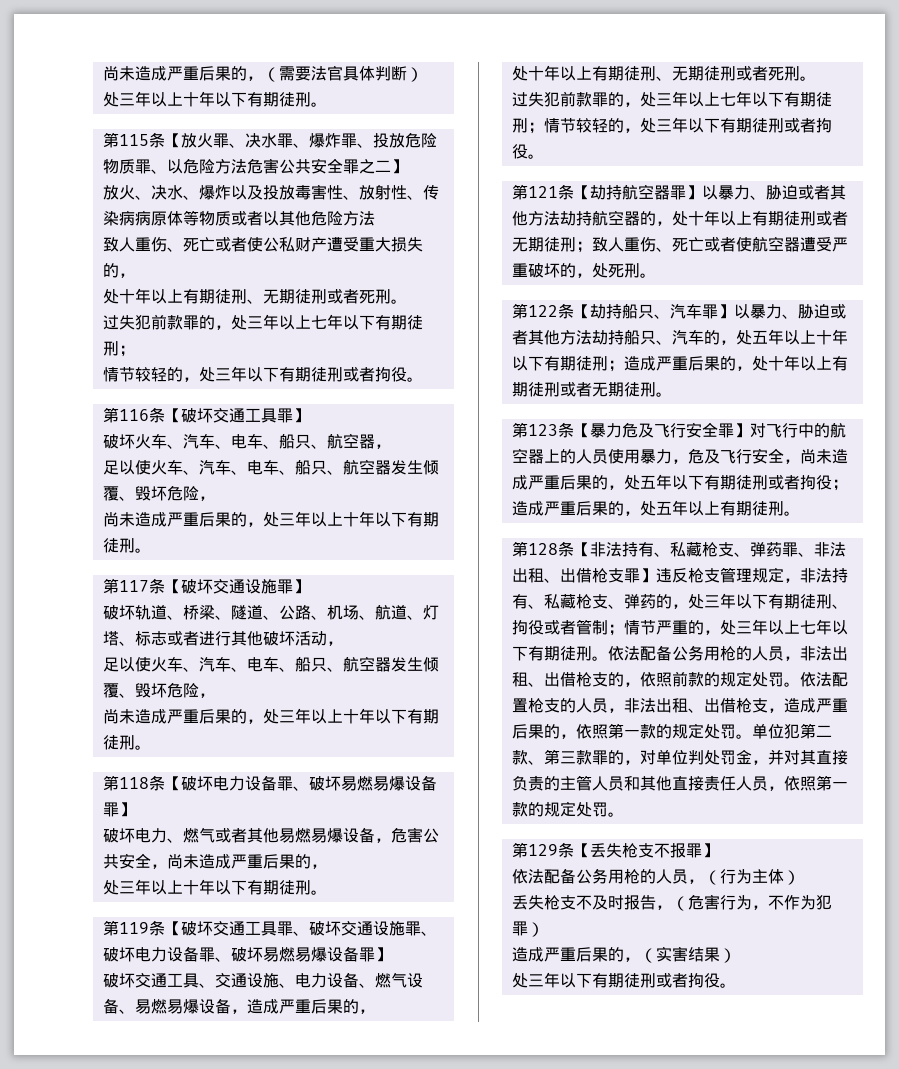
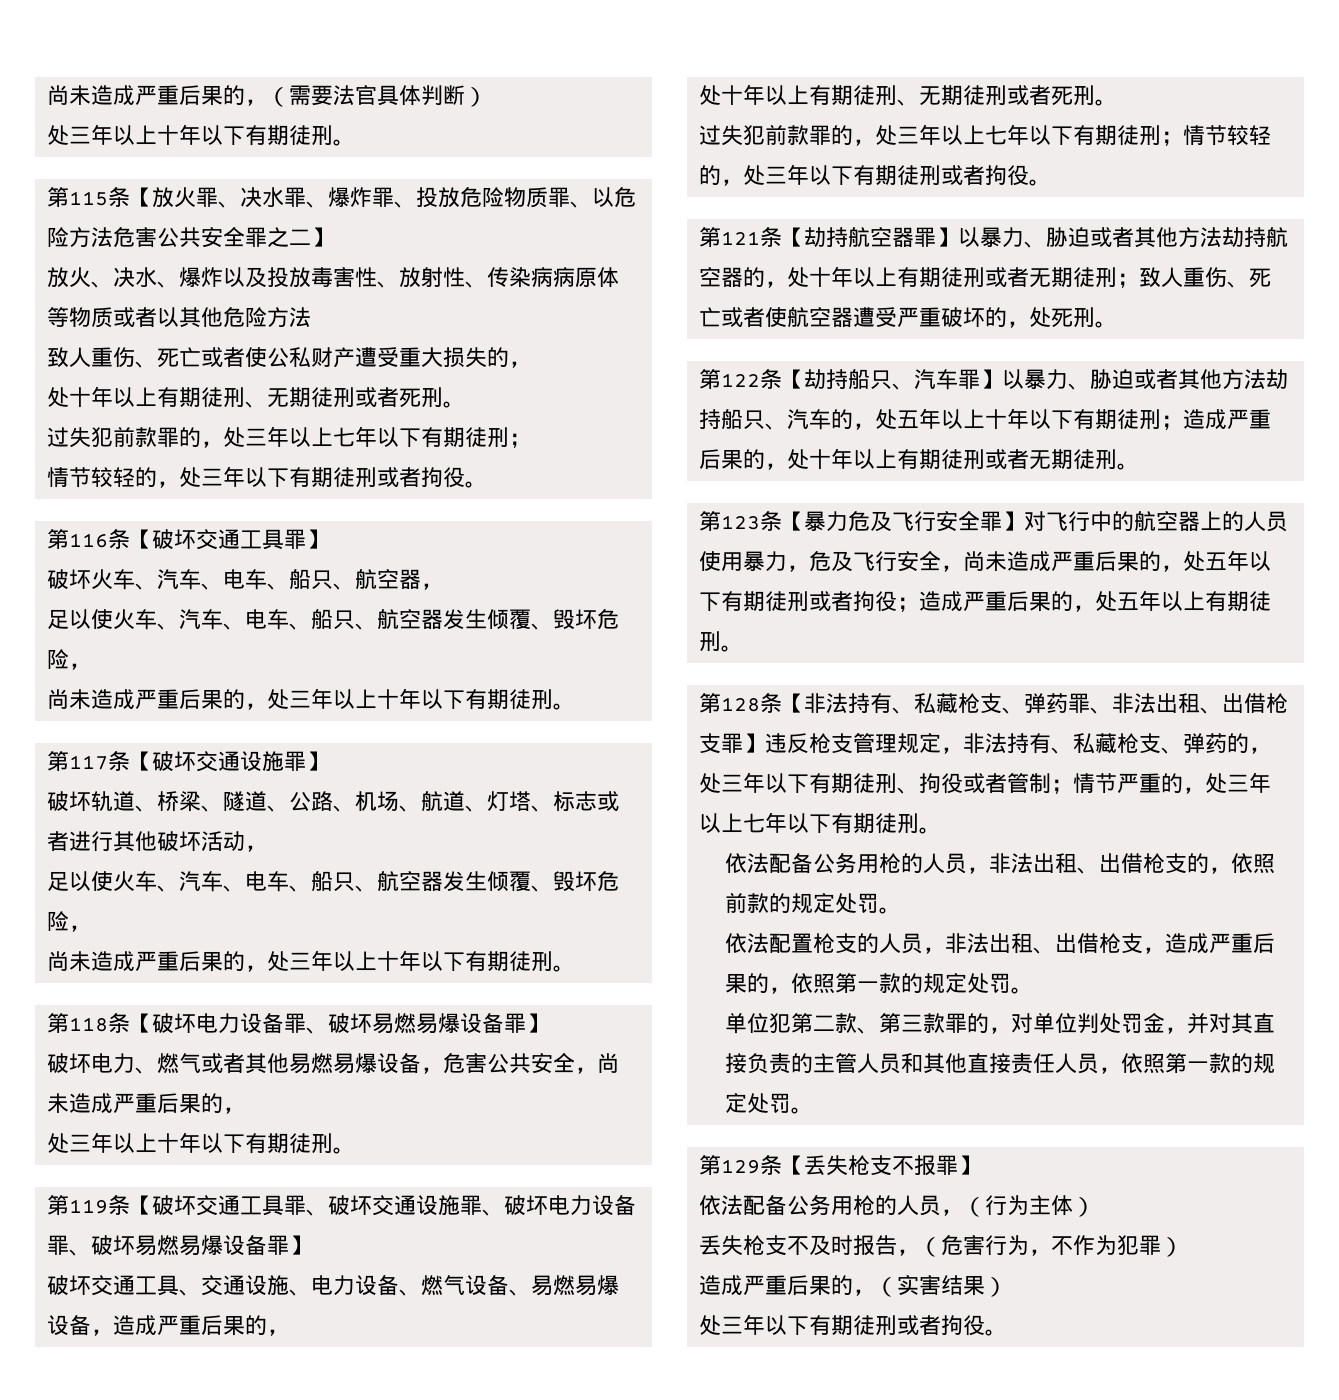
- 情节严重的，处三年以上七年以下有期徒刑。依法配备公务用枪的人员，非法出租、出借枪支的，依照前款的规定处罚。依法配置枪支的人员，非法出租、出借枪支，造成严重后果的，依照第一款的规定处罚。单位犯第二款、第三款罪的，对单位判处罚金，并对其直接负责的主管人员和其他直接责任人员，依照第一款的规定处罚。
+ 情节严重的，处三年以上七年以下有期徒刑。
+ 依法配备公务用枪的人员，非法出租、出借枪支的，依照前款的规定处罚。
+ 依法配置枪支的人员，非法出租、出借枪支，造成严重后果的，依照第一款的规定处罚。
+ 单位犯第二款、第三款罪的，对单位判处罚金，并对其直接负责的主管人员和其他直接责任人员，依照第一款的规定处罚。

